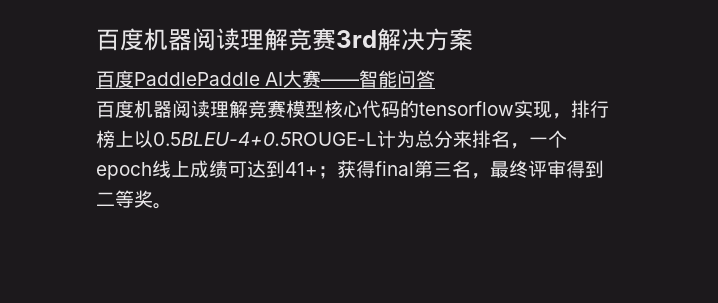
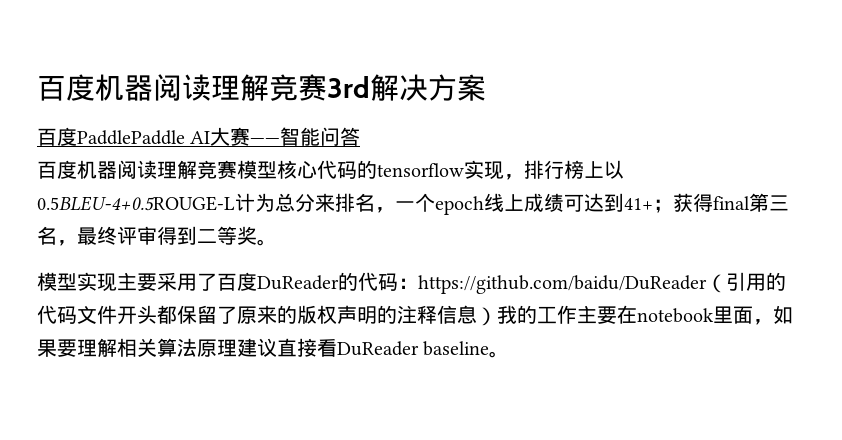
+ 模型实现主要采用了百度DuReader的代码：https://github.com/baidu/DuReader（引用的代码文件开头都保留了原来的版权声明的注释信息）我的工作主要在notebook里面，如果要理解相关算法原理建议直接看DuReader baseline。

